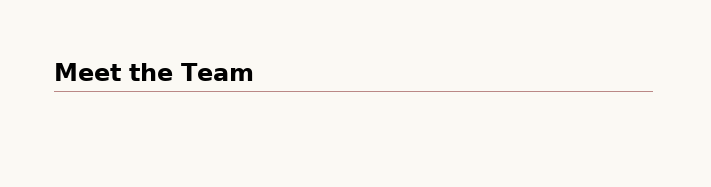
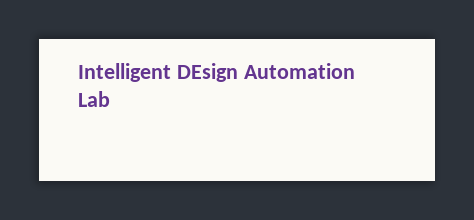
- Meet the Team
+ Intelligent DEsign Automation Lab

